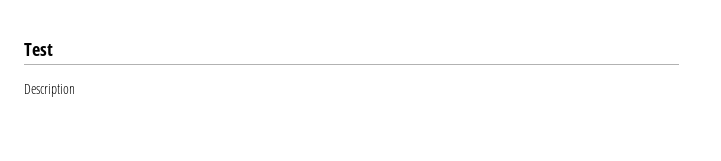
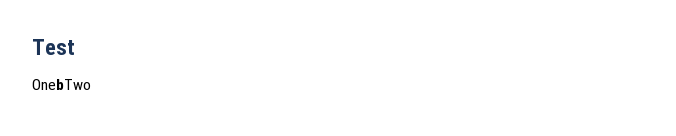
- Description
+ OnebTwo

